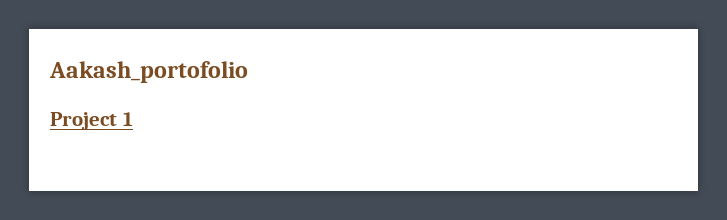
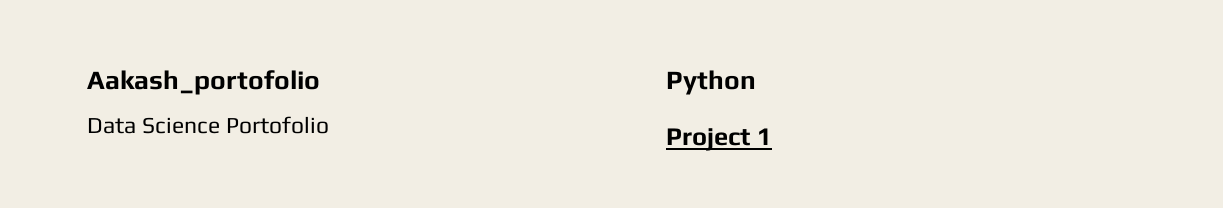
+ Data Science Portofolio
+ Python

